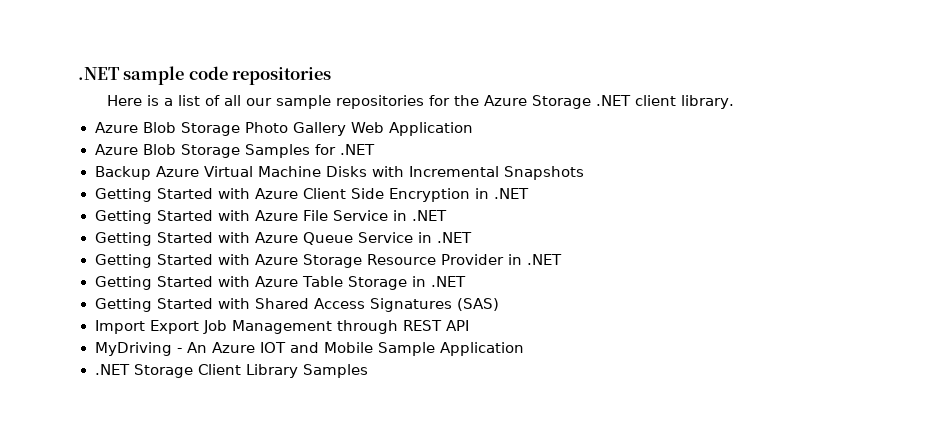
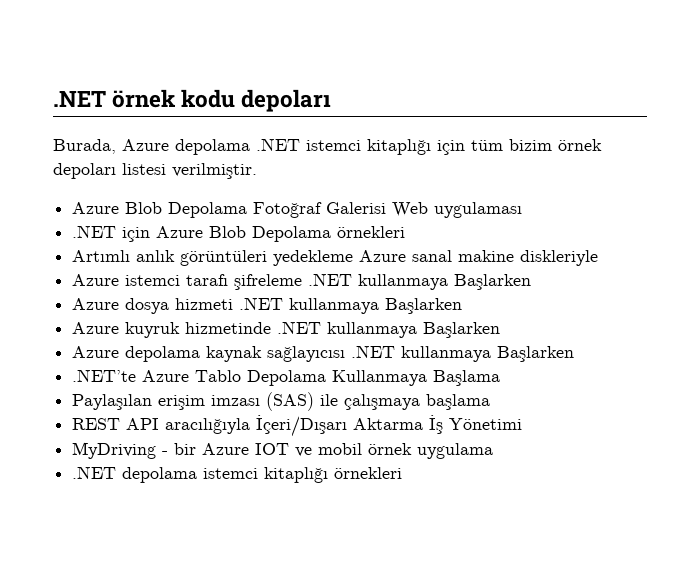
- .NET sample code repositories
- Here is a list of all our sample repositories for the Azure Storage .NET client library.
- Azure Blob Storage Photo Gallery Web Application
- Azure Blob Storage Samples for .NET
- Backup Azure Virtual Machine Disks with Incremental Snapshots
- Getting Started with Azure Client Side Encryption in .NET
- Getting Started with Azure File Service in .NET
- Getting Started with Azure Queue Service in .NET
- Getting Started with Azure Storage Resource Provider in .NET
- Getting Started with Azure Table Storage in .NET
- Getting Started with Shared Access Signatures (SAS)
- Import Export Job Management through REST API
+ .NET örnek kodu depoları
+ Burada, Azure depolama .NET istemci kitaplığı için tüm bizim örnek depoları listesi verilmiştir.
+ Azure Blob Depolama Fotoğraf Galerisi Web uygulaması
+ .NET için Azure Blob Depolama örnekleri
+ Artımlı anlık görüntüleri yedekleme Azure sanal makine diskleriyle
+ Azure istemci tarafı şifreleme .NET kullanmaya Başlarken
+ Azure dosya hizmeti .NET kullanmaya Başlarken
+ Azure kuyruk hizmetinde .NET kullanmaya Başlarken
+ Azure depolama kaynak sağlayıcısı .NET kullanmaya Başlarken
+ .NET’te Azure Tablo Depolama Kullanmaya Başlama
+ Paylaşılan erişim imzası (SAS) ile çalışmaya başlama
+ REST API aracılığıyla İçeri/Dışarı Aktarma İş Yönetimi
- MyDriving - An Azure IOT and Mobile Sample Application
- .NET Storage Client Library Samples
+ MyDriving - bir Azure IOT ve mobil örnek uygulama
+ .NET depolama istemci kitaplığı örnekleri

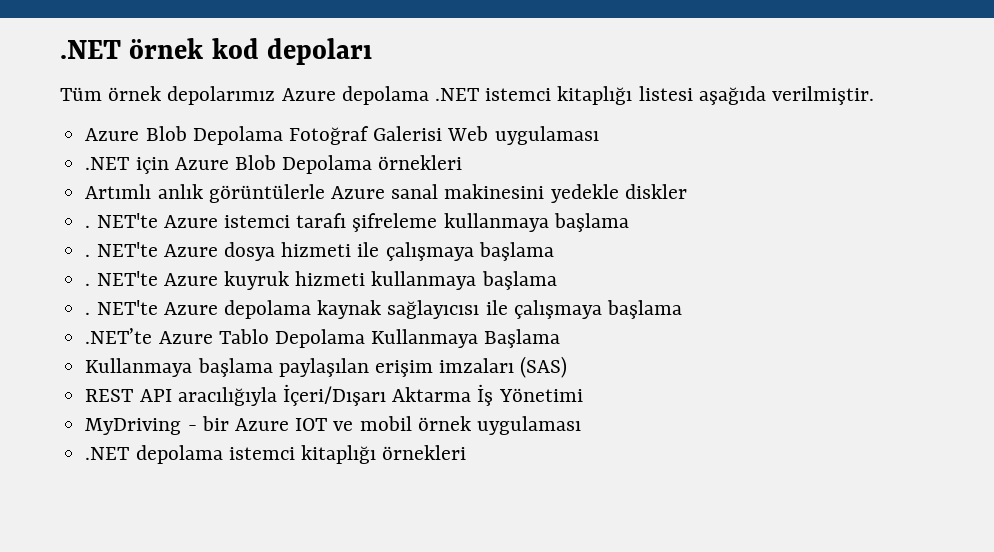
- .NET örnek kodu depoları
+ .NET örnek kod depoları
- Burada, Azure depolama .NET istemci kitaplığı için tüm bizim örnek depoları listesi verilmiştir.
+ Tüm örnek depolarımız Azure depolama .NET istemci kitaplığı listesi aşağıda verilmiştir.
- Artımlı anlık görüntüleri yedekleme Azure sanal makine diskleriyle
- Azure istemci tarafı şifreleme .NET kullanmaya Başlarken
- Azure dosya hizmeti .NET kullanmaya Başlarken
- Azure kuyruk hizmetinde .NET kullanmaya Başlarken
- Azure depolama kaynak sağlayıcısı .NET kullanmaya Başlarken
+ Artımlı anlık görüntülerle Azure sanal makinesini yedekle diskler
+ . NET'te Azure istemci tarafı şifreleme kullanmaya başlama
+ . NET'te Azure dosya hizmeti ile çalışmaya başlama
+ . NET'te Azure kuyruk hizmeti kullanmaya başlama
+ . NET'te Azure depolama kaynak sağlayıcısı ile çalışmaya başlama
- Paylaşılan erişim imzası (SAS) ile çalışmaya başlama
+ Kullanmaya başlama paylaşılan erişim imzaları (SAS)
- MyDriving - bir Azure IOT ve mobil örnek uygulama
+ MyDriving - bir Azure IOT ve mobil örnek uygulaması

